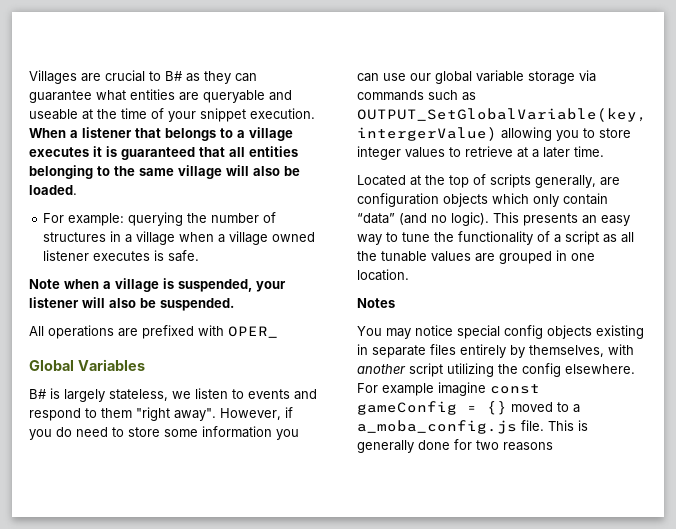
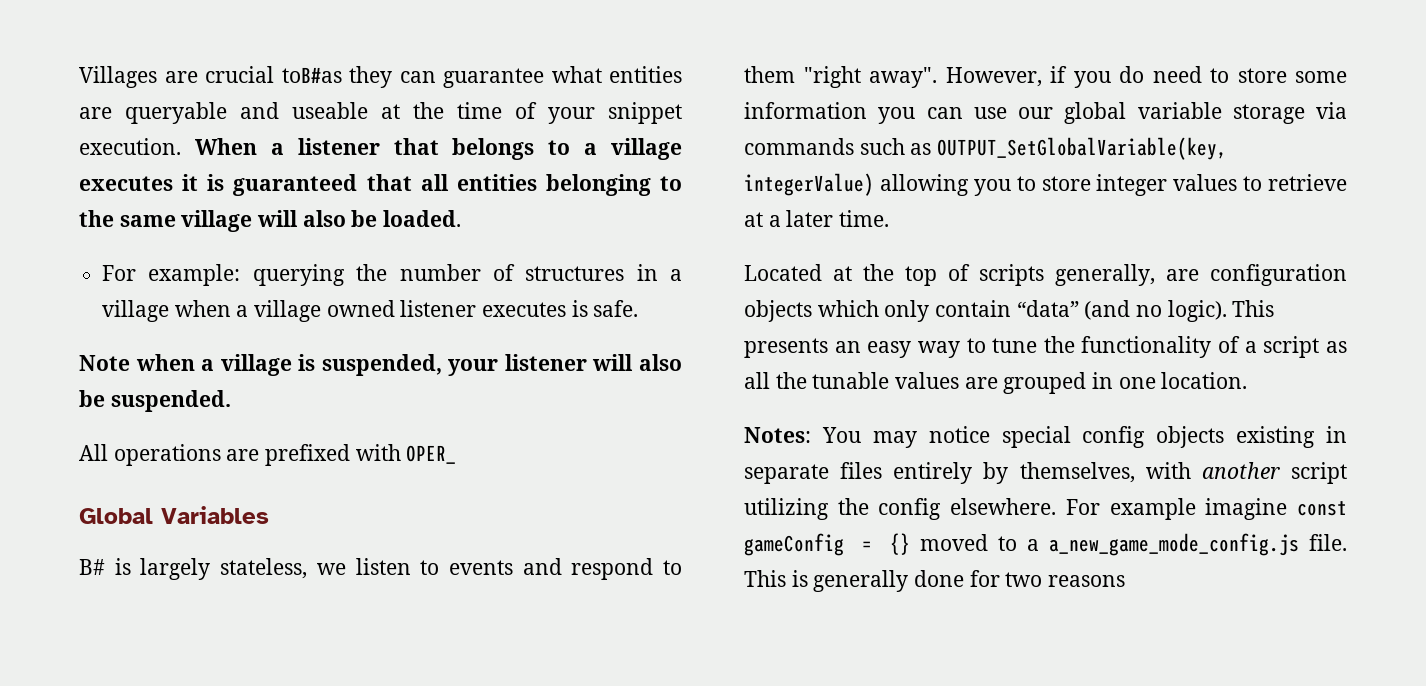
- Villages are crucial to B# as they can guarantee what entities are queryable and useable at the time of your snippet execution.
+ Villages are crucial toB#as they can guarantee what entities are queryable and useable at the time of your snippet execution.
- However, if you do need to store some information you can use our global variable storage via commands such as OUTPUT_SetGlobalVariable(key, intergerValue) allowing you to store integer values to retrieve at a later time.
+ However, if you do need to store some information you can use our global variable storage via commands such as OUTPUT_SetGlobalVariable(key, integerValue) allowing you to store integer values to retrieve at a later time.
- Notes
- You may notice special config objects existing in separate files entirely by themselves, with another script utilizing the config elsewhere.
+ Notes: You may notice special config objects existing in separate files entirely by themselves, with another script utilizing the config elsewhere.
- For example imagine const gameConfig = {} moved to a a_moba_config.js file.
+ For example imagine const gameConfig = {} moved to a a_new_game_mode_config.js file.

